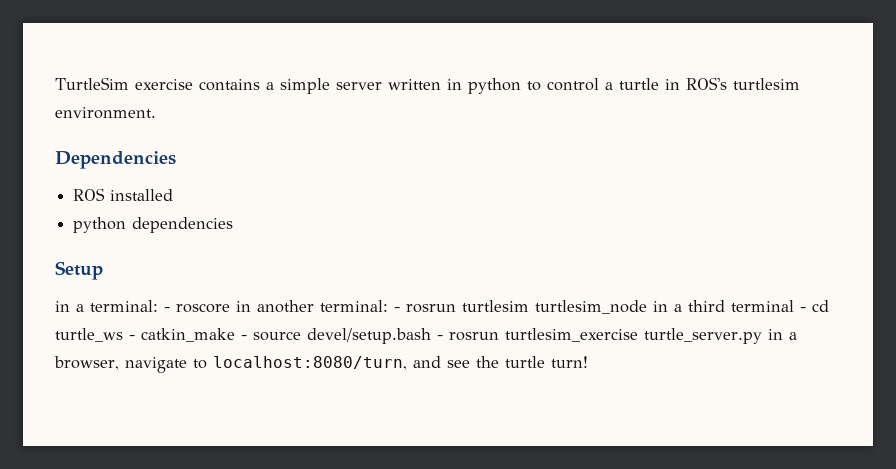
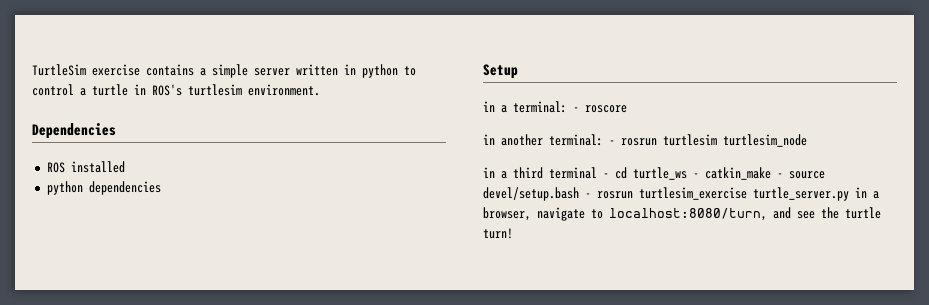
- in a terminal: - roscore in another terminal: - rosrun turtlesim turtlesim_node in a third terminal - cd turtle_ws - catkin_make - source devel/setup.bash - rosrun turtlesim_exercise turtle_server.py in a browser, navigate to localhost:8080/turn, and see the turtle turn!
+ in a terminal: - roscore
+ in another terminal: - rosrun turtlesim turtlesim_node
+ in a third terminal - cd turtle_ws - catkin_make - source devel/setup.bash - rosrun turtlesim_exercise turtle_server.py in a browser, navigate to localhost:8080/turn, and see the turtle turn!

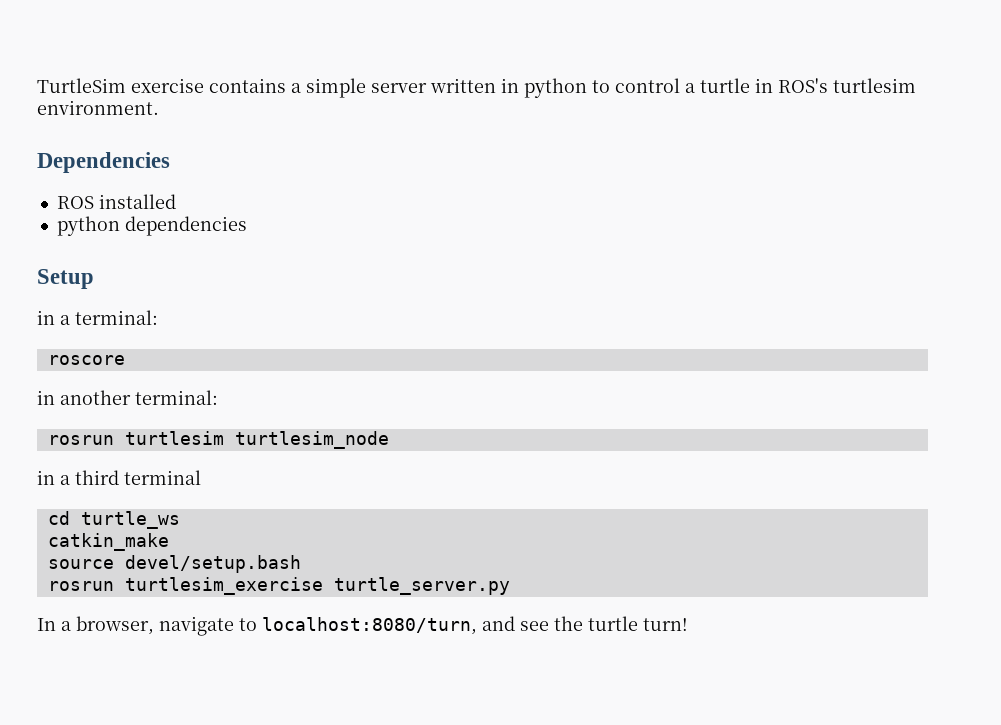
- in a terminal: - roscore
+ in a terminal:
+ roscore
- in another terminal: - rosrun turtlesim turtlesim_node
+ in another terminal:
+ rosrun turtlesim turtlesim_node
- in a third terminal - cd turtle_ws - catkin_make - source devel/setup.bash - rosrun turtlesim_exercise turtle_server.py in a browser, navigate to localhost:8080/turn, and see the turtle turn!
+ in a third terminal
+ cd turtle_ws
+ catkin_make
+ source devel/setup.bash
+ rosrun turtlesim_exercise turtle_server.py
+ In a browser, navigate to localhost:8080/turn, and see the turtle turn!

